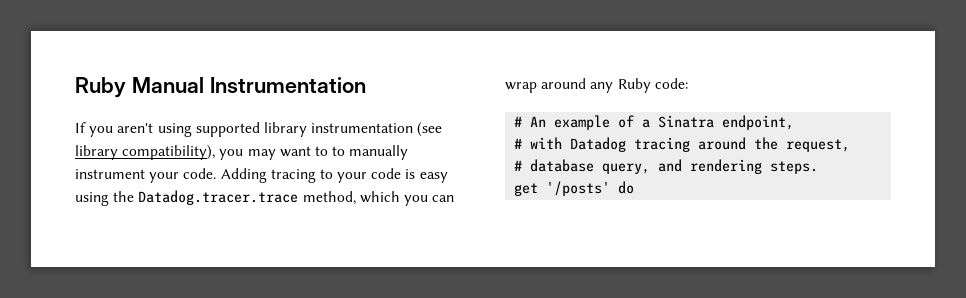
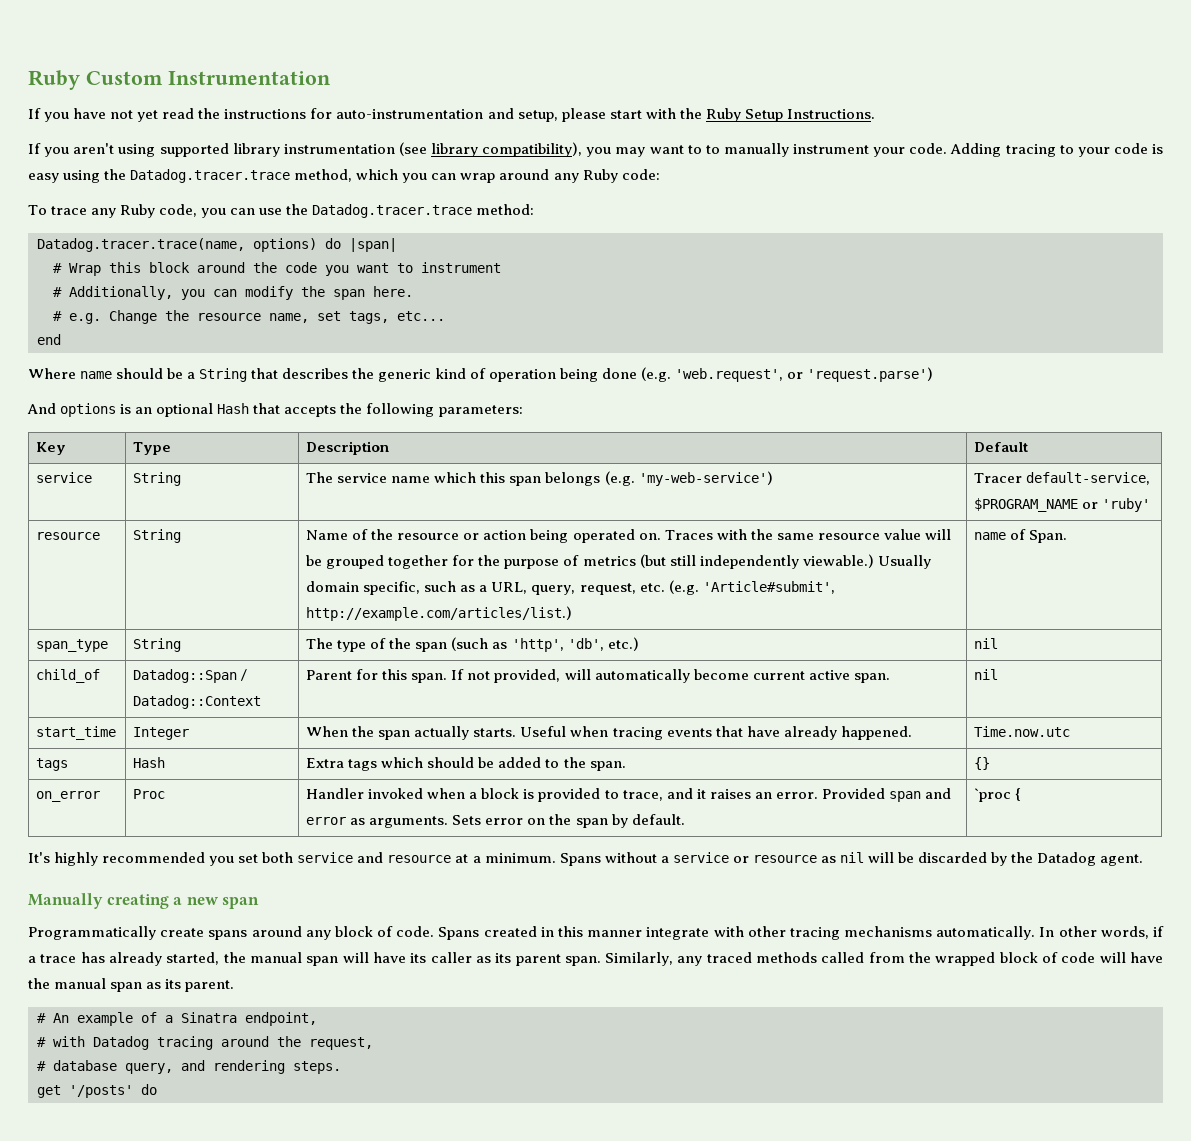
- Ruby Manual Instrumentation
+ Ruby Custom Instrumentation
+ If you have not yet read the instructions for auto-instrumentation and setup, please start with the Ruby Setup Instructions.
+ To trace any Ruby code, you can use the Datadog.tracer.trace method:
+ Datadog.tracer.trace(name, options) do |span|
+ # Wrap this block around the code you want to instrument
+ # Additionally, you can modify the span here.
+ # e.g. Change the resource name, set tags, etc...
+ end
+ Where name should be a String that describes the generic kind of operation being done (e.g. 'web.request', or 'request.parse')
+ And options is an optional Hash that accepts the following parameters:
+ Key | Type | Description | Default
+ service | String | The service name which this span belongs (e.g. 'my-web-service') | Tracer default-service, $PROGRAM_NAME or 'ruby'
+ resource | String | Name of the resource or action being operated on. Traces with the same resource value will be grouped together for the purpose of metrics (but still independently viewable.) Usually domain specific, such as a URL, query, request, etc. (e.g. 'Article#submit', http://example.com/articles/list.) | name of Span.
+ span_type | String | The type of the span (such as 'http', 'db', etc.) | nil
+ child_of | Datadog::Span / Datadog::Context | Parent for this span. If not provided, will automatically become current active span. | nil
+ start_time | Integer | When the span actually starts. Useful when tracing events that have already happened. | Time.now.utc
+ tags | Hash | Extra tags which should be added to the span. | {}
+ on_error | Proc | Handler invoked when a block is provided to trace, and it raises an error. Provided span and error as arguments. Sets error on the span by default. | `proc {
+ It's highly recommended you set both service and resource at a minimum. Spans without a service or resource as nil will be discarded by the Datadog agent.
+ Manually creating a new span
+ Programmatically create spans around any block of code. Spans created in this manner integrate with other tracing mechanisms automatically. In other words, if a trace has already started, the manual span will have its caller as its parent span. Similarly, any traced methods called from the wrapped block of code will have the manual span as its parent.

